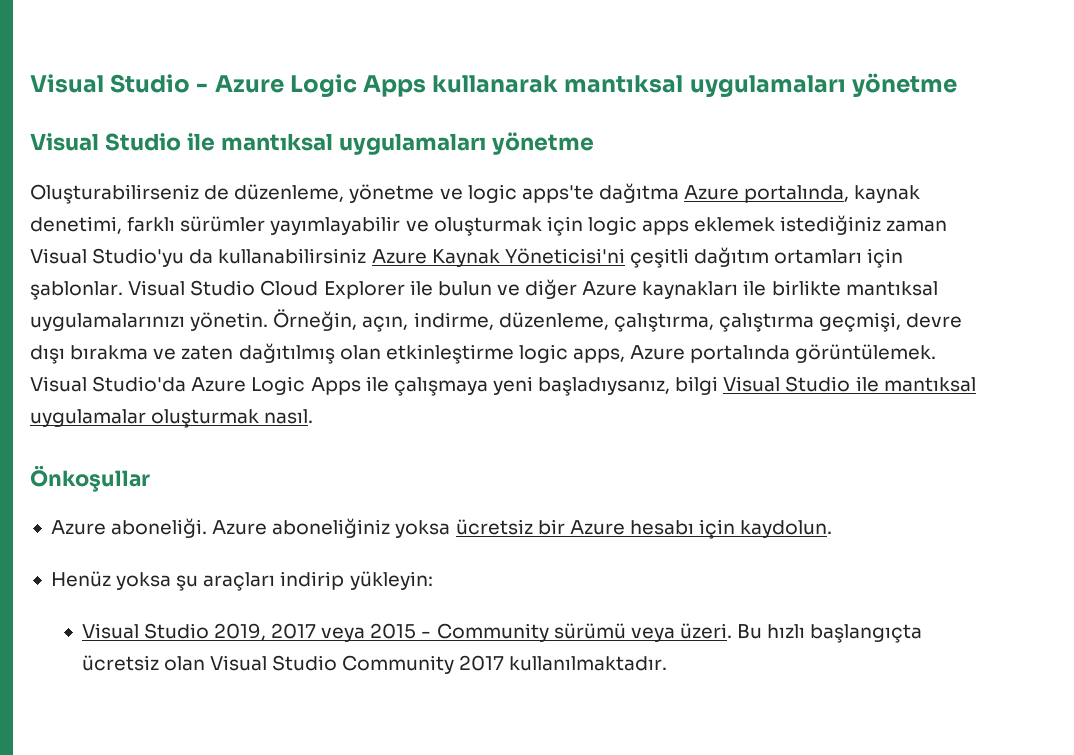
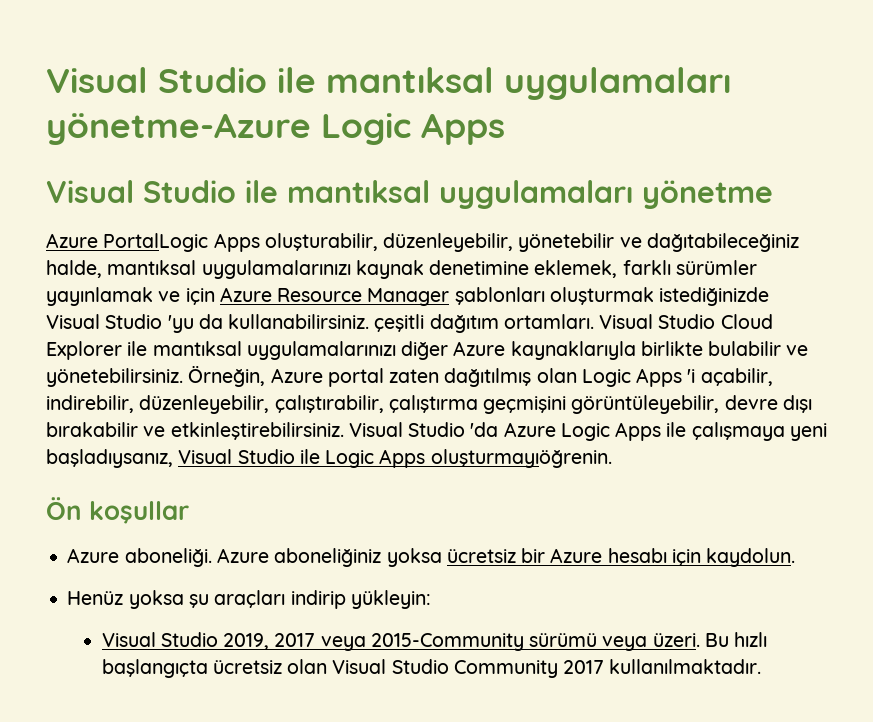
- Visual Studio - Azure Logic Apps kullanarak mantıksal uygulamaları yönetme
+ Visual Studio ile mantıksal uygulamaları yönetme-Azure Logic Apps
- Oluşturabilirseniz de düzenleme, yönetme ve logic apps'te dağıtma Azure portalında, kaynak denetimi, farklı sürümler yayımlayabilir ve oluşturmak için logic apps eklemek istediğiniz zaman Visual Studio'yu da kullanabilirsiniz Azure Kaynak Yöneticisi'ni çeşitli dağıtım ortamları için şablonlar.
+ Azure PortalLogic Apps oluşturabilir, düzenleyebilir, yönetebilir ve dağıtabileceğiniz halde, mantıksal uygulamalarınızı kaynak denetimine eklemek, farklı sürümler yayınlamak ve için Azure Resource Manager şablonları oluşturmak istediğinizde Visual Studio 'yu da kullanabilirsiniz. çeşitli dağıtım ortamları.
- Visual Studio Cloud Explorer ile bulun ve diğer Azure kaynakları ile birlikte mantıksal uygulamalarınızı yönetin. Örneğin, açın, indirme, düzenleme, çalıştırma, çalıştırma geçmişi, devre dışı bırakma ve zaten dağıtılmış olan etkinleştirme logic apps, Azure portalında görüntülemek. Visual Studio'da Azure Logic Apps ile çalışmaya yeni başladıysanız, bilgi Visual Studio ile mantıksal uygulamalar oluşturmak nasıl.
- Önkoşullar
+ Visual Studio Cloud Explorer ile mantıksal uygulamalarınızı diğer Azure kaynaklarıyla birlikte bulabilir ve yönetebilirsiniz. Örneğin, Azure portal zaten dağıtılmış olan Logic Apps 'i açabilir, indirebilir, düzenleyebilir, çalıştırabilir, çalıştırma geçmişini görüntüleyebilir, devre dışı bırakabilir ve etkinleştirebilirsiniz. Visual Studio 'da Azure Logic Apps ile çalışmaya yeni başladıysanız, Visual Studio ile Logic Apps oluşturmayıöğrenin.
+ Ön koşullar
- Visual Studio 2019, 2017 veya 2015 - Community sürümü veya üzeri.
+ Visual Studio 2019, 2017 veya 2015-Community sürümü veya üzeri.

